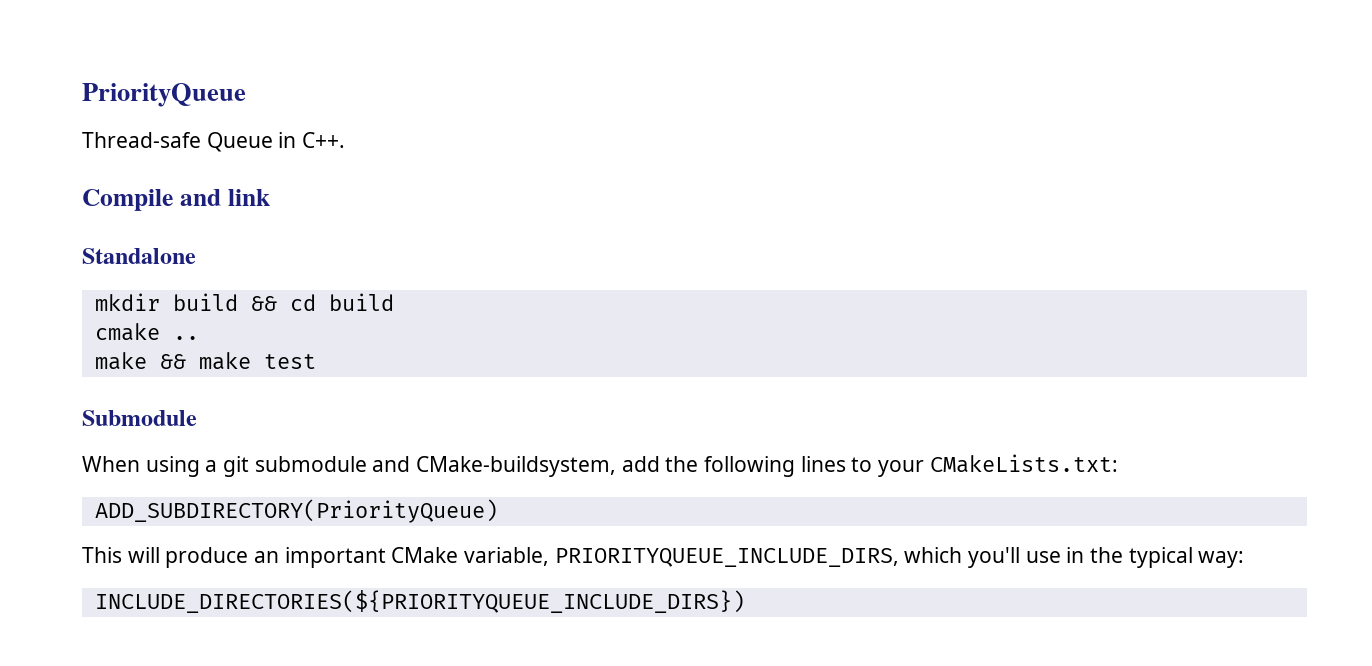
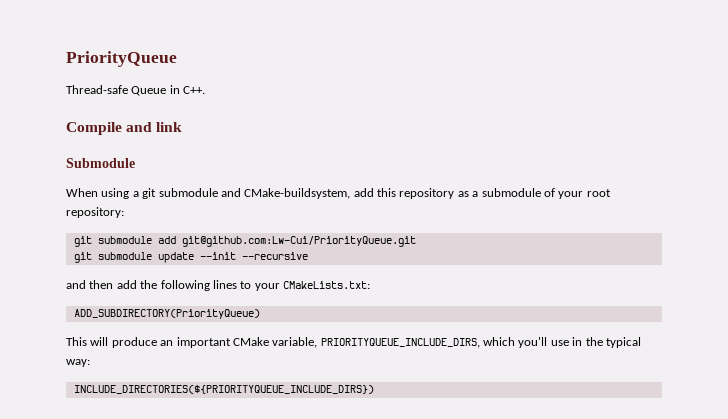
- Standalone
- mkdir build && cd build
- cmake ..
- make && make test
- When using a git submodule and CMake-buildsystem, add the following lines to your CMakeLists.txt:
+ When using a git submodule and CMake-buildsystem, add this repository as a submodule of your root repository:
+ git submodule add git@github.com:Lw-Cui/PriorityQueue.git
+ git submodule update --init --recursive
+ and then add the following lines to your CMakeLists.txt:

